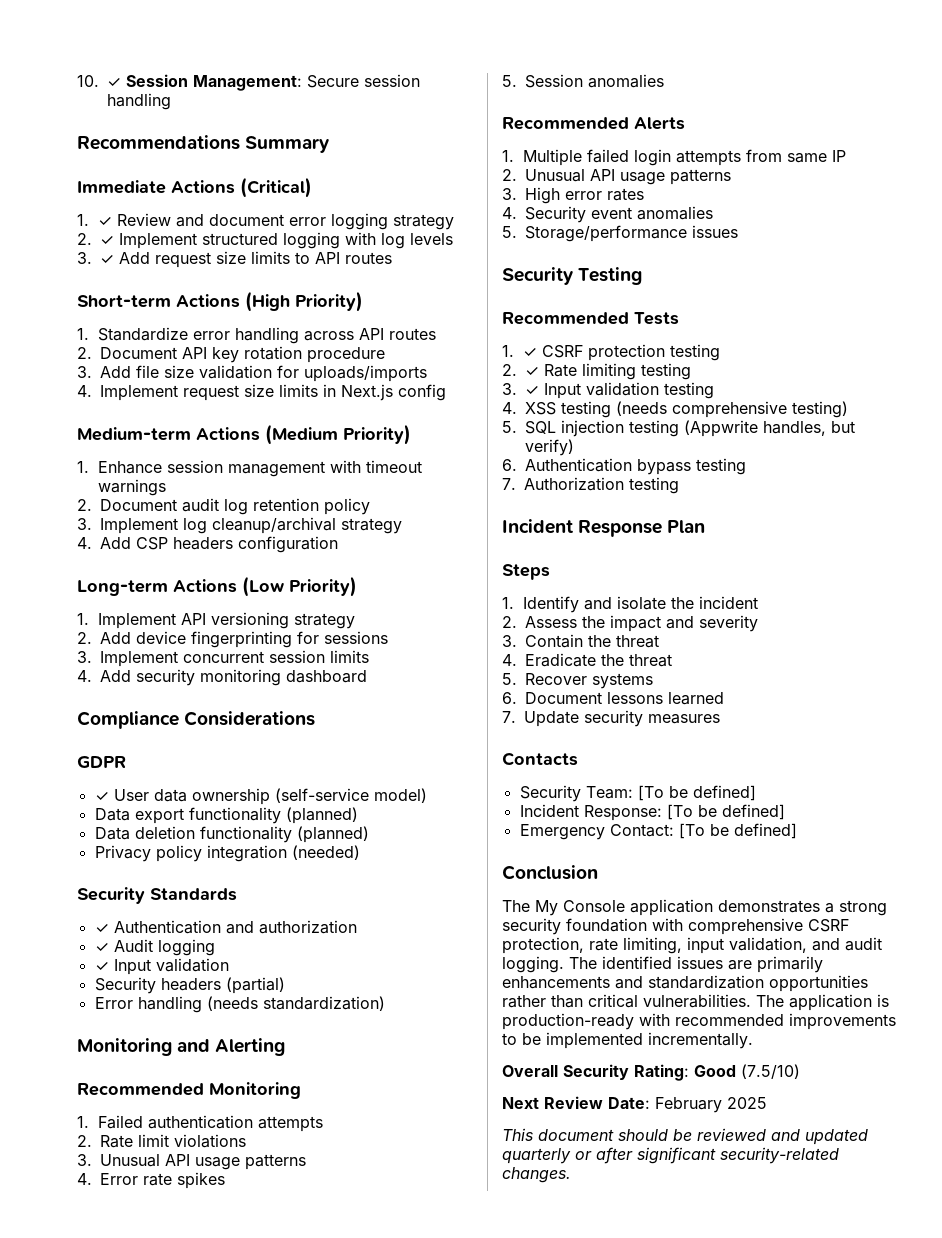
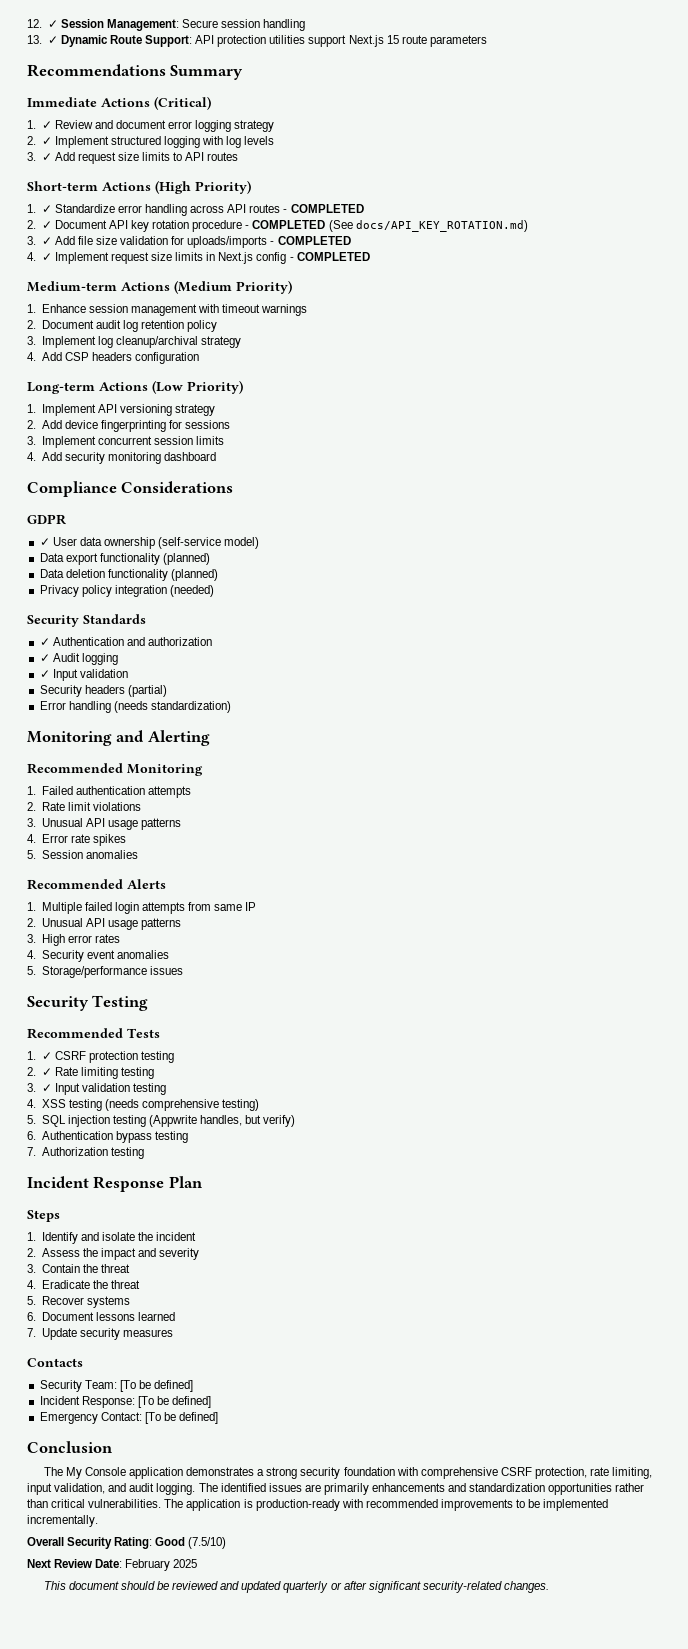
- 10. ✓ Session Management: Secure session handling
+ 12. ✓ Session Management: Secure session handling
+ 13. ✓ Dynamic Route Support: API protection utilities support Next.js 15 route parameters
- 1. Standardize error handling across API routes
- 2. Document API key rotation procedure
- 3. Add file size validation for uploads/imports
- 4. Implement request size limits in Next.js config
+ 1. ✓ Standardize error handling across API routes - COMPLETED
+ 2. ✓ Document API key rotation procedure - COMPLETED (See docs/API_KEY_ROTATION.md)
+ 3. ✓ Add file size validation for uploads/imports - COMPLETED
+ 4. ✓ Implement request size limits in Next.js config - COMPLETED

